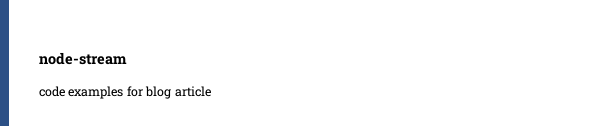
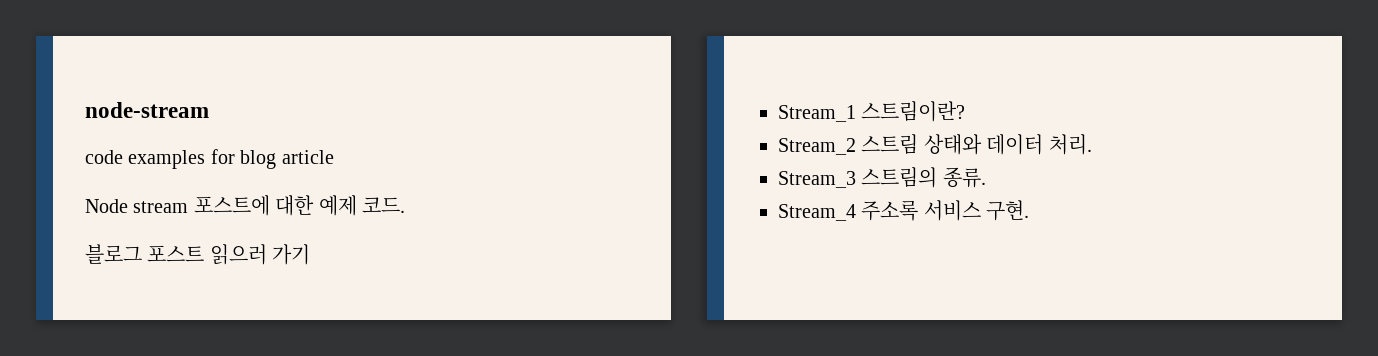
+ Node stream 포스트에 대한 예제 코드.
+ 블로그 포스트 읽으러 가기
+ Stream_1 스트림이란?
+ Stream_2 스트림 상태와 데이터 처리.
+ Stream_3 스트림의 종류.
+ Stream_4 주소록 서비스 구현.

